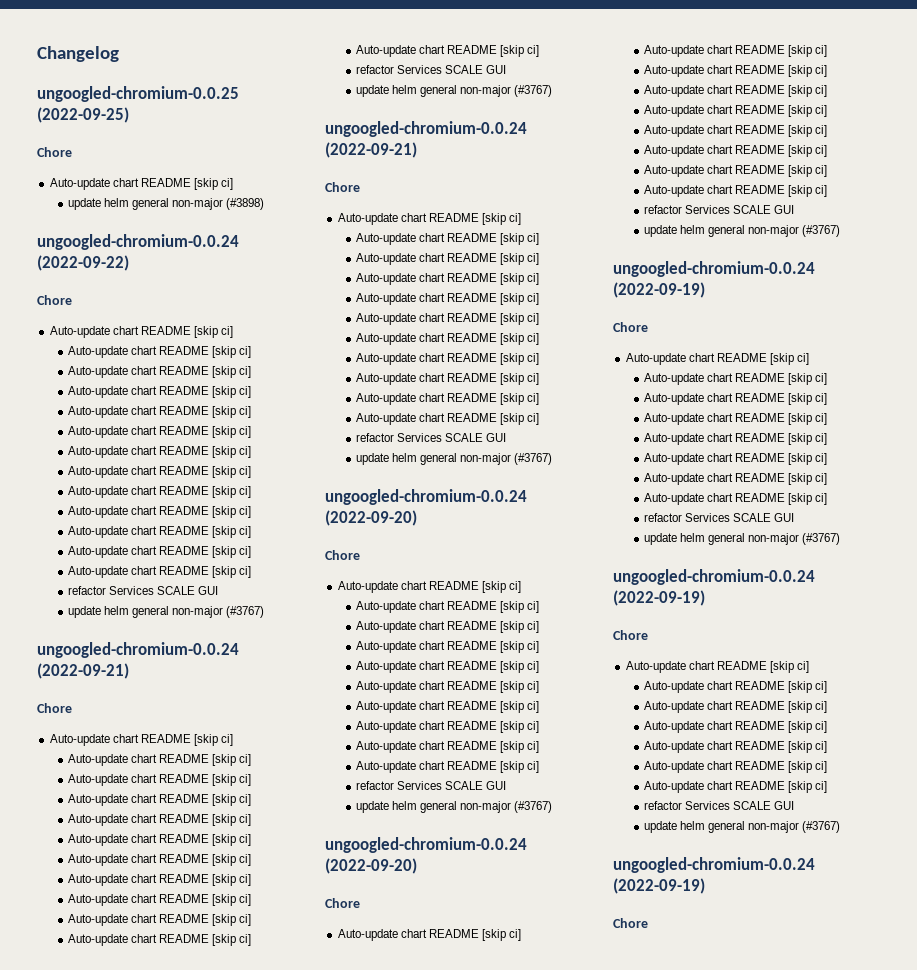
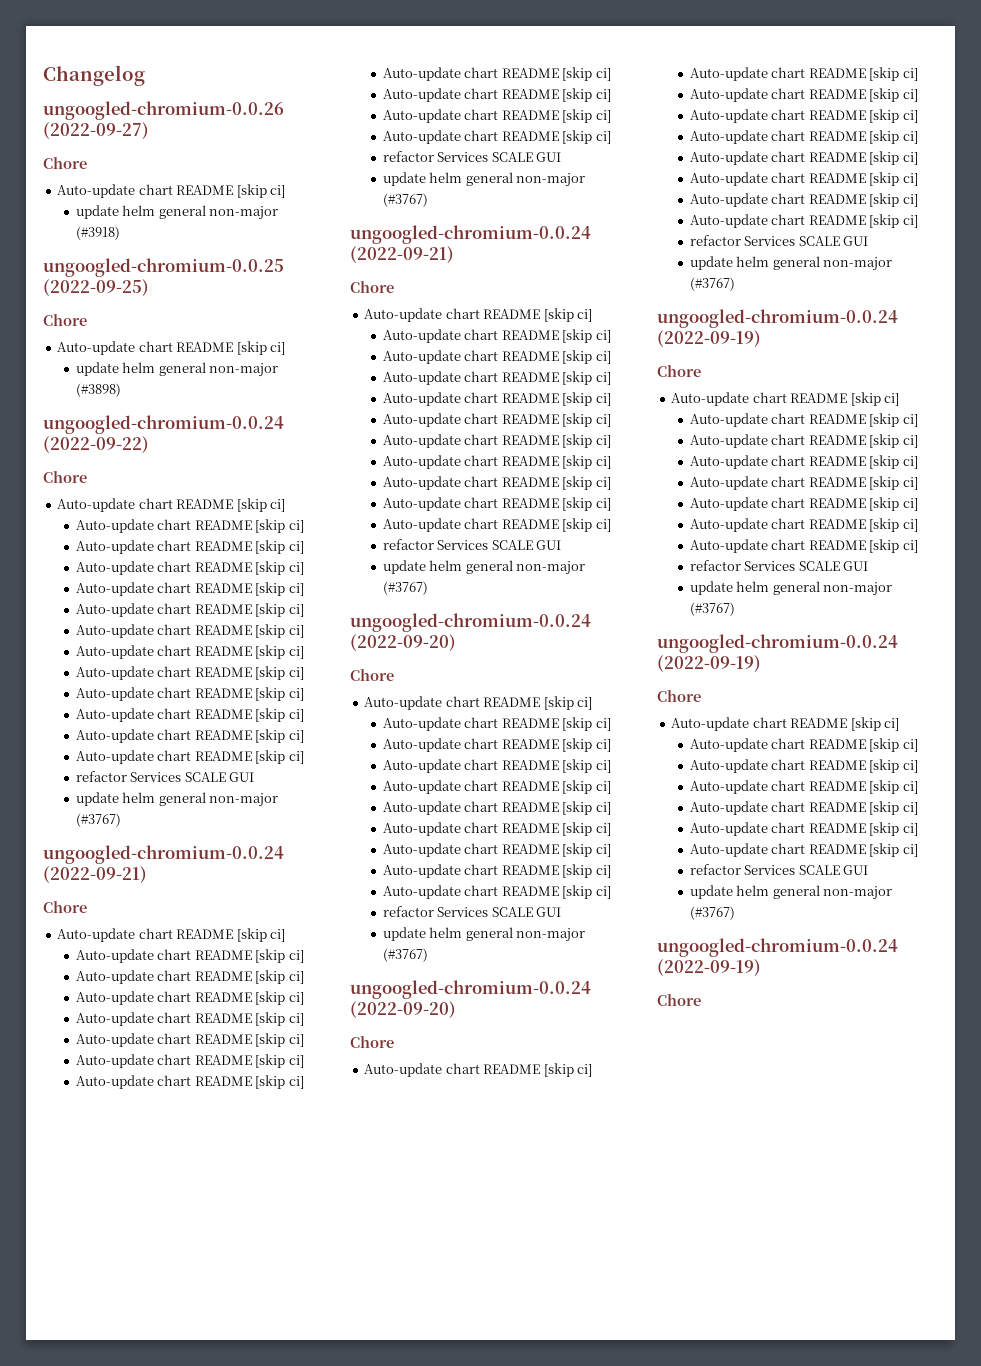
+ ungoogled-chromium-0.0.26 (2022-09-27)
+ Chore
+ Auto-update chart README [skip ci]
+ update helm general non-major (#3918)

